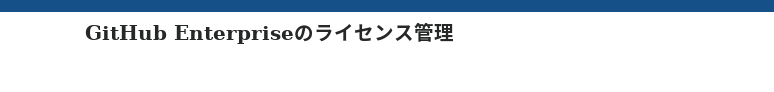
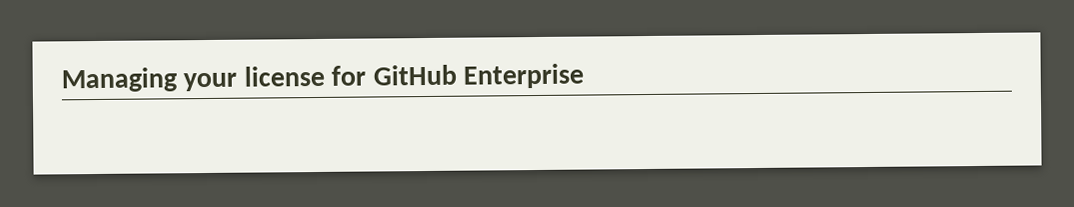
- GitHub Enterpriseのライセンス管理
+ Managing your license for GitHub Enterprise

